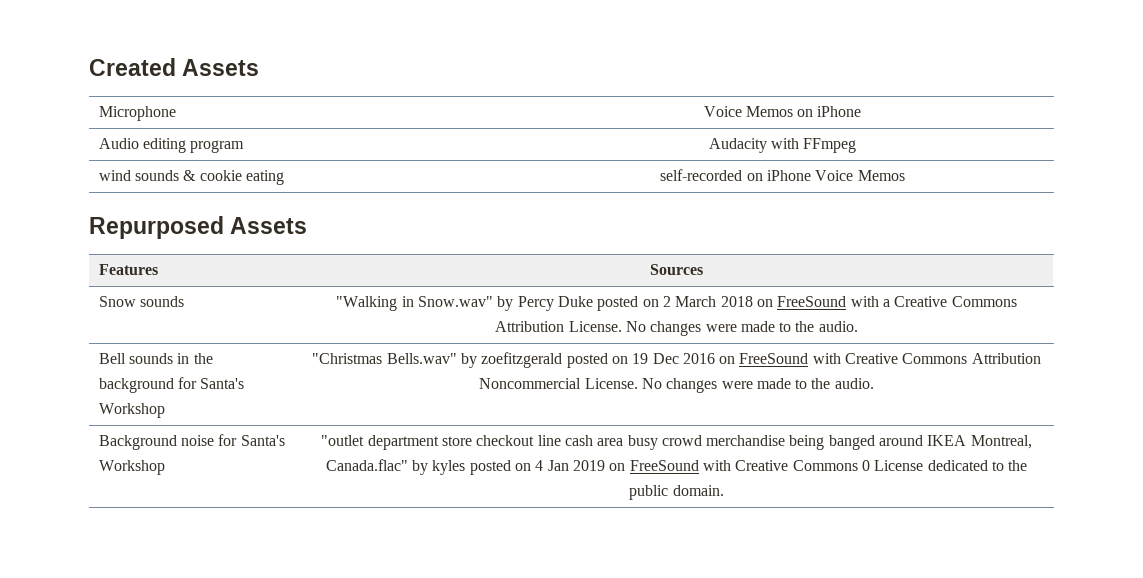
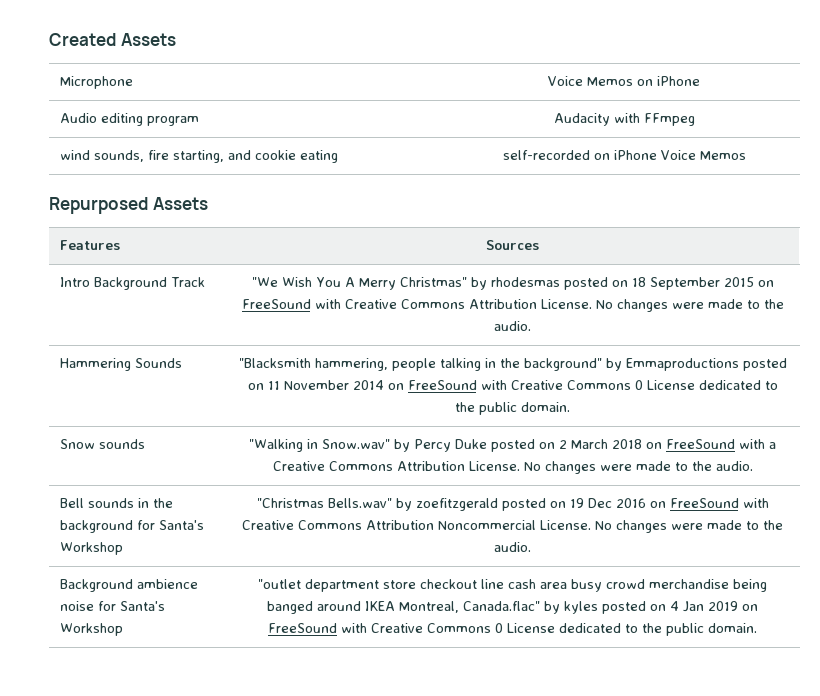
- wind sounds & cookie eating | self-recorded on iPhone Voice Memos
+ wind sounds, fire starting, and cookie eating | self-recorded on iPhone Voice Memos
+ Intro Background Track | "We Wish You A Merry Christmas" by rhodesmas posted on 18 September 2015 on FreeSound with Creative Commons Attribution License. No changes were made to the audio.
+ Hammering Sounds | "Blacksmith hammering, people talking in the background" by Emmaproductions posted on 11 November 2014 on FreeSound with Creative Commons 0 License dedicated to the public domain.
- Background noise for Santa's Workshop
+ Background ambience noise for Santa's Workshop

